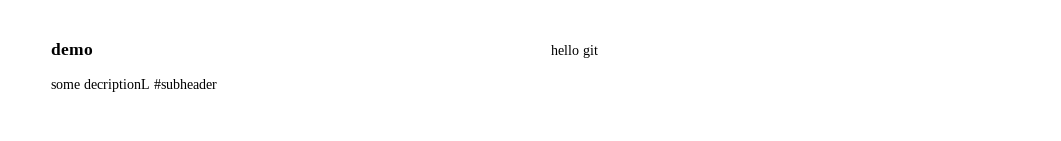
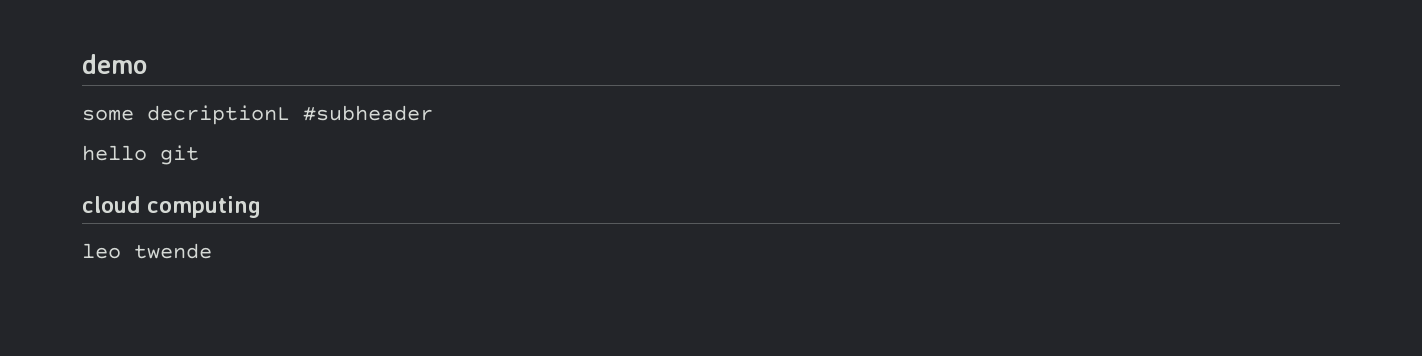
+ cloud computing
+ leo twende

